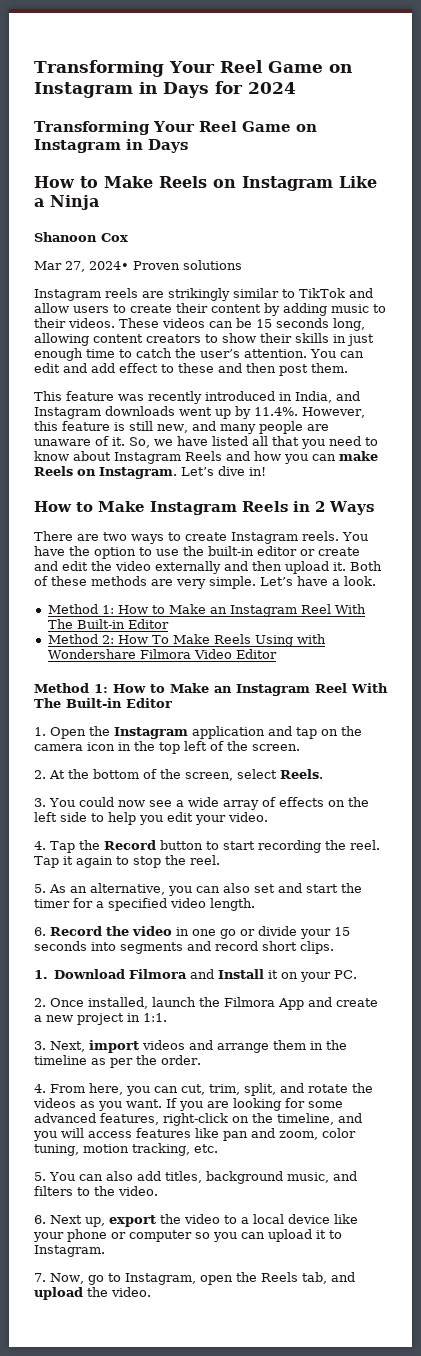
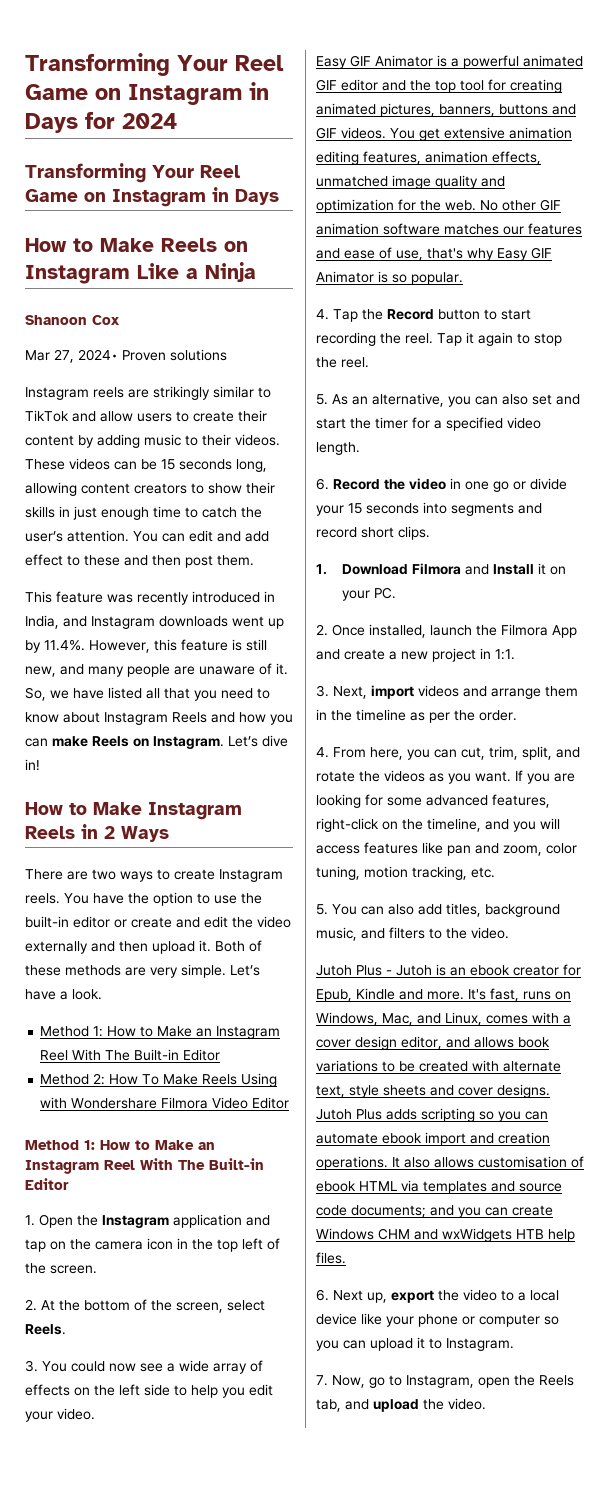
+ Easy GIF Animator is a powerful animated GIF editor and the top tool for creating animated pictures, banners, buttons and GIF videos. You get extensive animation editing features, animation effects, unmatched image quality and optimization for the web. No other GIF animation software matches our features and ease of use, that's why Easy GIF Animator is so popular.
+ Jutoh Plus - Jutoh is an ebook creator for Epub, Kindle and more. It's fast, runs on Windows, Mac, and Linux, comes with a cover design editor, and allows book variations to be created with alternate text, style sheets and cover designs. Jutoh Plus adds scripting so you can automate ebook import and creation operations. It also allows customisation of ebook HTML via templates and source code documents; and you can create Windows CHM and wxWidgets HTB help files.

